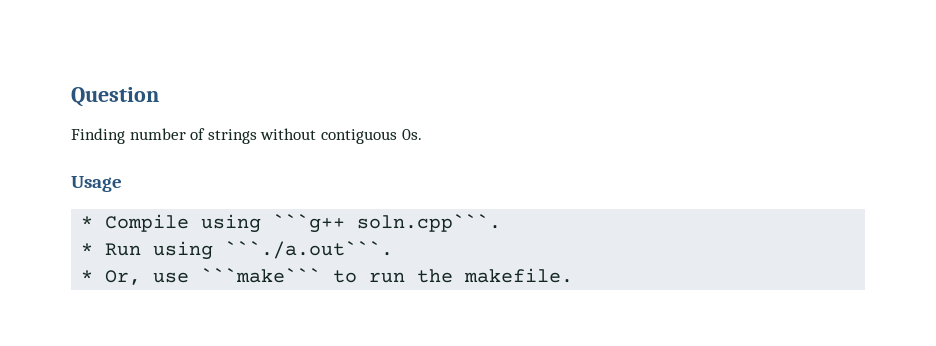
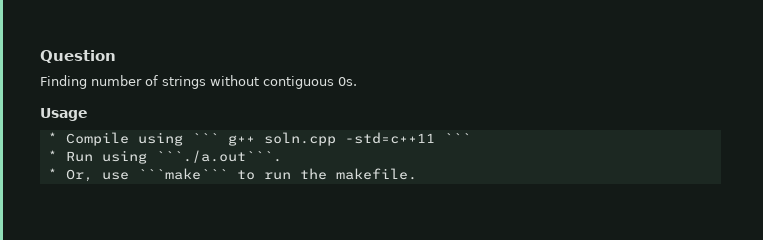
- * Compile using ```g++ soln.cpp```.
+ * Compile using ``` g++ soln.cpp -std=c++11 ```

